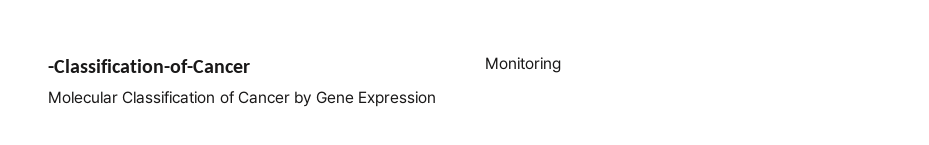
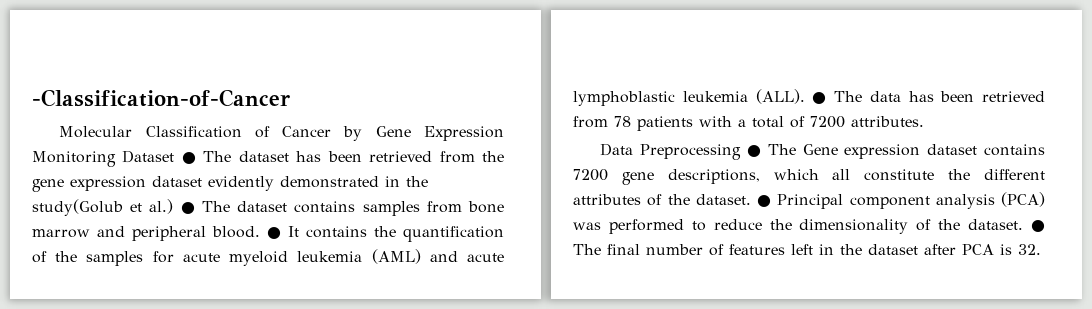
- Molecular Classification of Cancer by Gene Expression Monitoring
+ Molecular Classification of Cancer by Gene Expression Monitoring Dataset ● The dataset has been retrieved from the gene expression dataset evidently demonstrated in the study(Golub et al.) ● The dataset contains samples from bone marrow and peripheral blood. ● It contains the quantification of the samples for acute myeloid leukemia (AML) and acute lymphoblastic leukemia (ALL). ● The data has been retrieved from 78 patients with a total of 7200 attributes.
+ Data Preprocessing ● The Gene expression dataset contains 7200 gene descriptions, which all constitute the different attributes of the dataset. ● Principal component analysis (PCA) was performed to reduce the dimensionality of the dataset. ● The final number of features left in the dataset after PCA is 32.

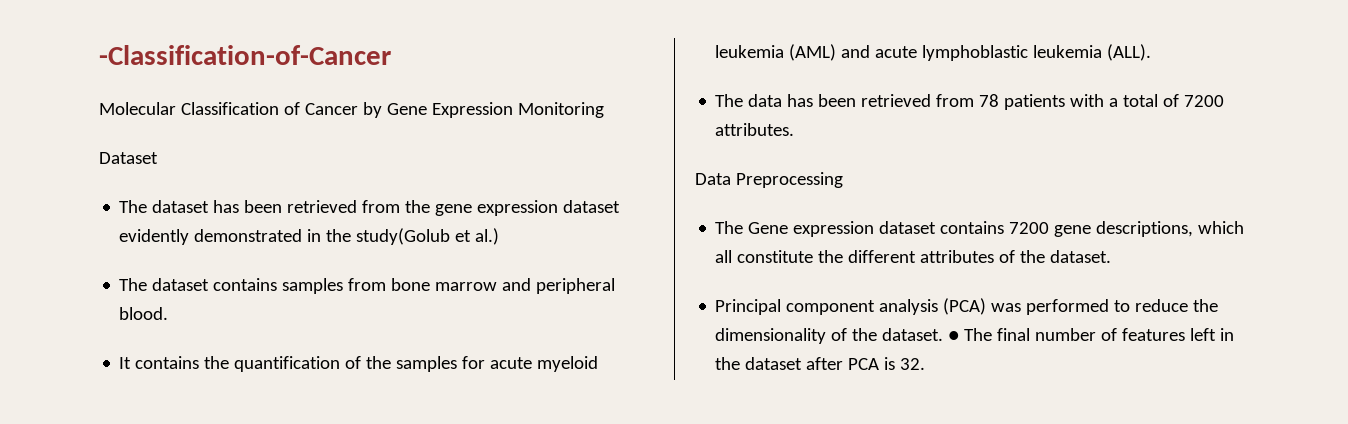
- Molecular Classification of Cancer by Gene Expression Monitoring Dataset ● The dataset has been retrieved from the gene expression dataset evidently demonstrated in the study(Golub et al.) ● The dataset contains samples from bone marrow and peripheral blood. ● It contains the quantification of the samples for acute myeloid leukemia (AML) and acute lymphoblastic leukemia (ALL). ● The data has been retrieved from 78 patients with a total of 7200 attributes.
+ Molecular Classification of Cancer by Gene Expression Monitoring
+ Dataset
+ The dataset has been retrieved from the gene expression dataset evidently demonstrated in the study(Golub et al.)
+ The dataset contains samples from bone marrow and peripheral blood.
+ It contains the quantification of the samples for acute myeloid leukemia (AML) and acute lymphoblastic leukemia (ALL).
+ The data has been retrieved from 78 patients with a total of 7200 attributes.
- Data Preprocessing ● The Gene expression dataset contains 7200 gene descriptions, which all constitute the different attributes of the dataset. ● Principal component analysis (PCA) was performed to reduce the dimensionality of the dataset.
+ Data Preprocessing
+ The Gene expression dataset contains 7200 gene descriptions, which all constitute the different attributes of the dataset.
+ Principal component analysis (PCA) was performed to reduce the dimensionality of the dataset.

